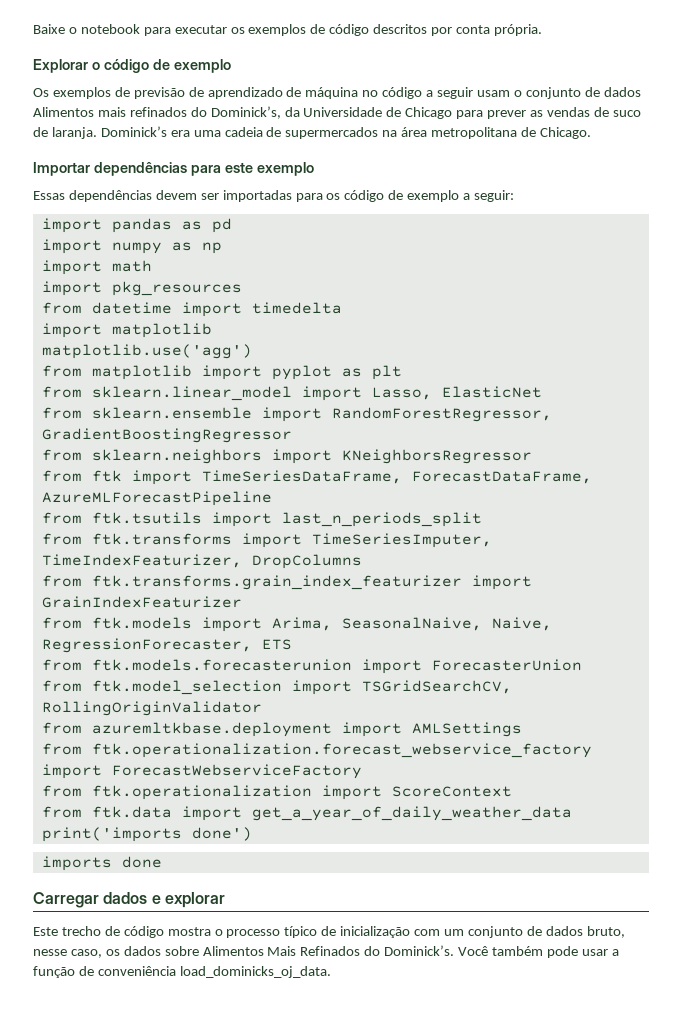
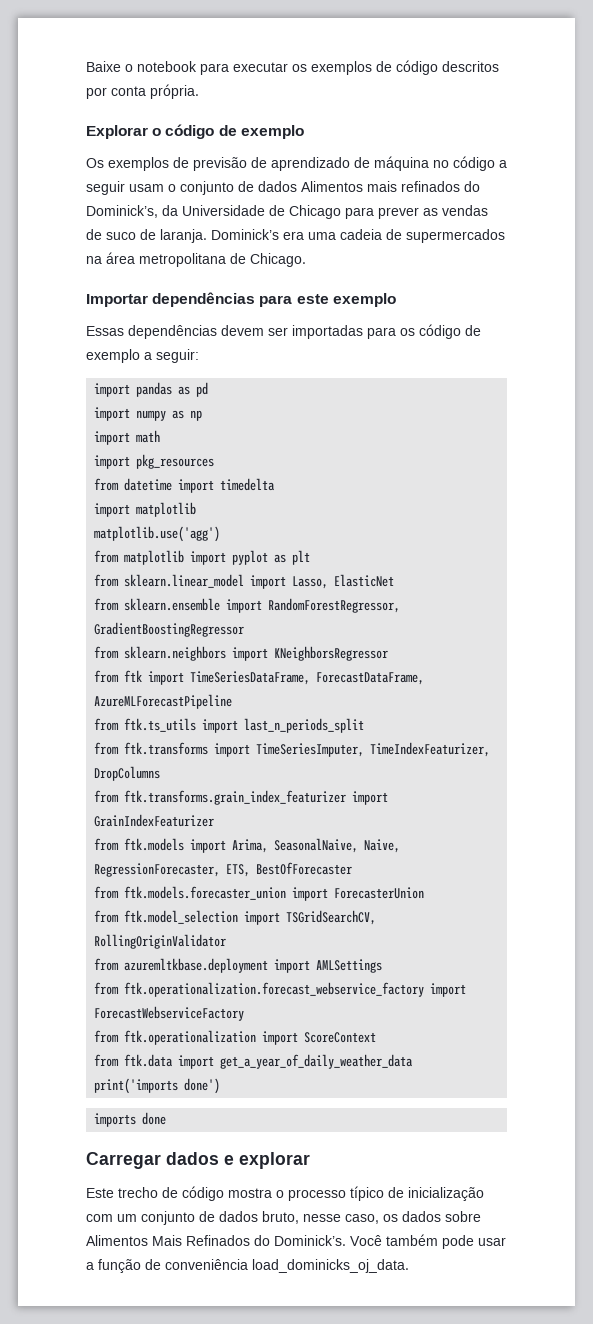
- from ftk.tsutils import last_n_periods_split
+ from ftk.ts_utils import last_n_periods_split
- from ftk.models import Arima, SeasonalNaive, Naive, RegressionForecaster, ETS
- from ftk.models.forecasterunion import ForecasterUnion
+ from ftk.models import Arima, SeasonalNaive, Naive, RegressionForecaster, ETS, BestOfForecaster
+ from ftk.models.forecaster_union import ForecasterUnion

